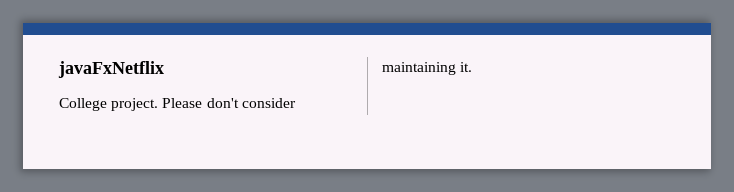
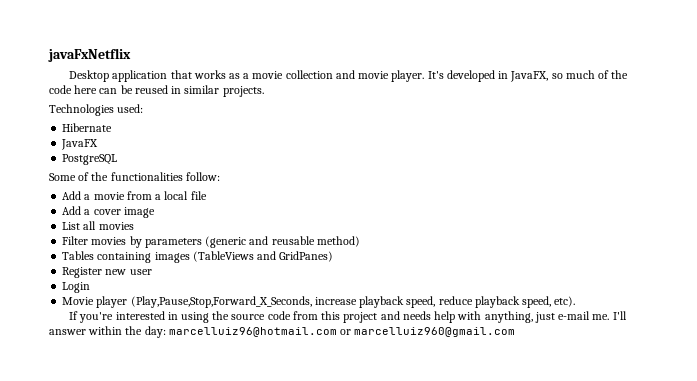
- College project. Please don't consider maintaining it.
+ Desktop application that works as a movie collection and movie player. It's developed in JavaFX, so much of the code here can be reused in similar projects.
+ Technologies used:
+ Hibernate
+ JavaFX
+ PostgreSQL
+ Some of the functionalities follow:
+ Add a movie from a local file
+ Add a cover image
+ List all movies
+ Filter movies by parameters (generic and reusable method)
+ Tables containing images (TableViews and GridPanes)
+ Register new user
+ Login
+ Movie player (Play,Pause,Stop,Forward_X_Seconds, increase playback speed, reduce playback speed, etc).
+ If you're interested in using the source code from this project and needs help with anything, just e-mail me. I'll answer within the day: marcelluiz96@hotmail.com or marcelluiz960@gmail.com

